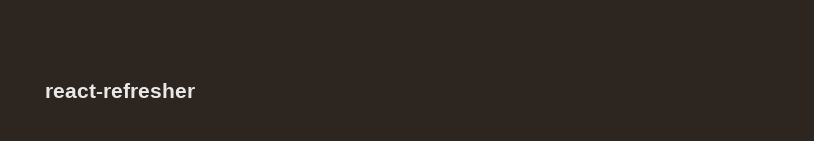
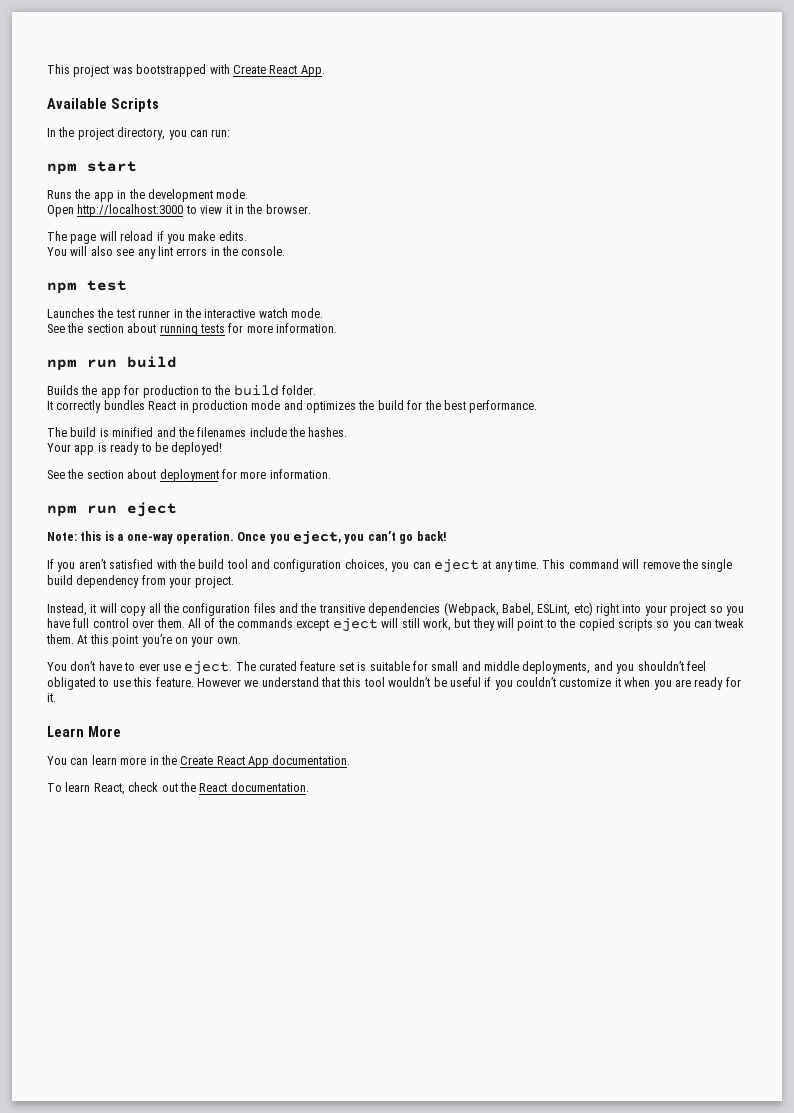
- react-refresher
+ This project was bootstrapped with Create React App.
+ Available Scripts
+ In the project directory, you can run:
+ npm start
+ Runs the app in the development mode.
+ Open http://localhost:3000 to view it in the browser.
+ The page will reload if you make edits.
+ You will also see any lint errors in the console.
+ npm test
+ Launches the test runner in the interactive watch mode.
+ See the section about running tests for more information.
+ npm run build
+ Builds the app for production to the build folder.
+ It correctly bundles React in production mode and optimizes the build for the best performance.
+ The build is minified and the filenames include the hashes.
+ Your app is ready to be deployed!
+ See the section about deployment for more information.
+ npm run eject
+ Note: this is a one-way operation. Once you eject, you can’t go back!
+ If you aren’t satisfied with the build tool and configuration choices, you can eject at any time. This command will remove the single build dependency from your project.
+ Instead, it will copy all the configuration files and the transitive dependencies (Webpack, Babel, ESLint, etc) right into your project so you have full control over them. All of the commands except eject will still work, but they will point to the copied scripts so you can tweak them. At this point you’re on your own.
+ You don’t have to ever use eject. The curated feature set is suitable for small and middle deployments, and you shouldn’t feel obligated to use this feature. However we understand that this tool wouldn’t be useful if you couldn’t customize it when you are ready for it.
+ Learn More
+ You can learn more in the Create React App documentation.
+ To learn React, check out the React documentation.

